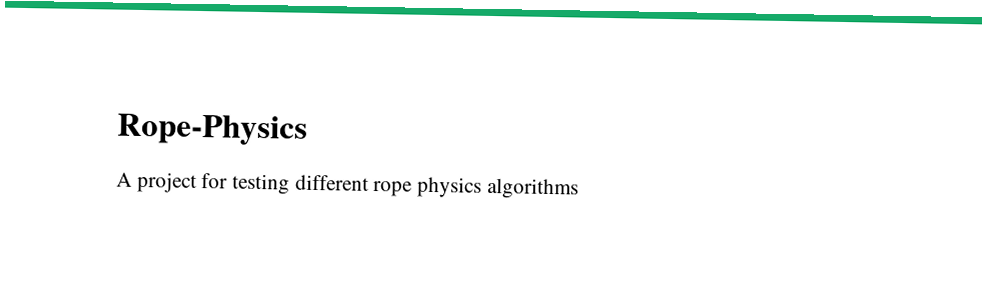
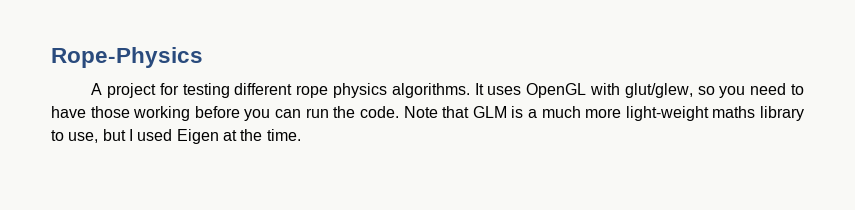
- A project for testing different rope physics algorithms
+ A project for testing different rope physics algorithms. It uses OpenGL with glut/glew, so you need to have those working before you can run the code. Note that GLM is a much more light-weight maths library to use, but I used Eigen at the time.

